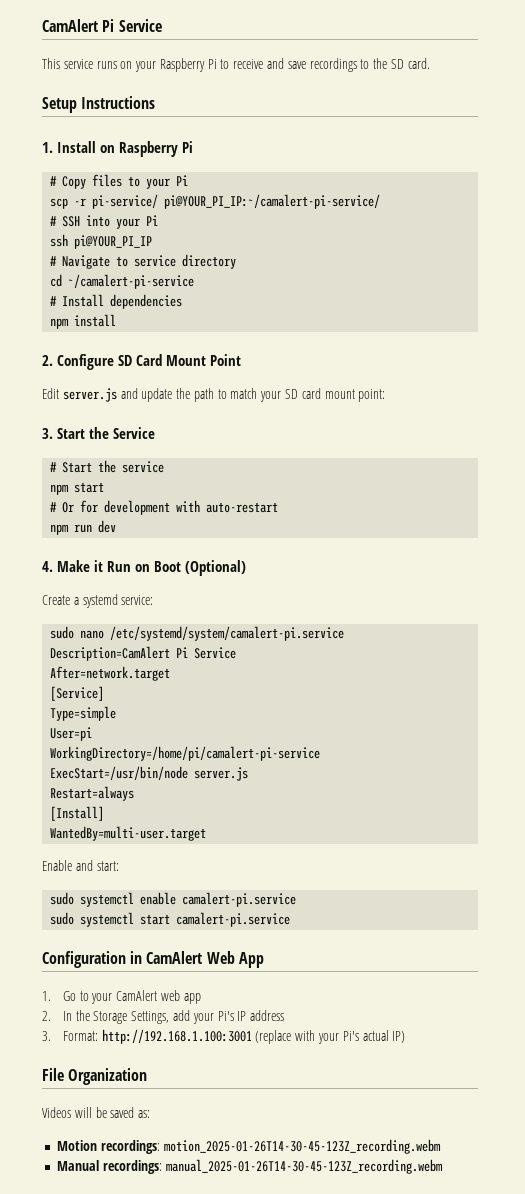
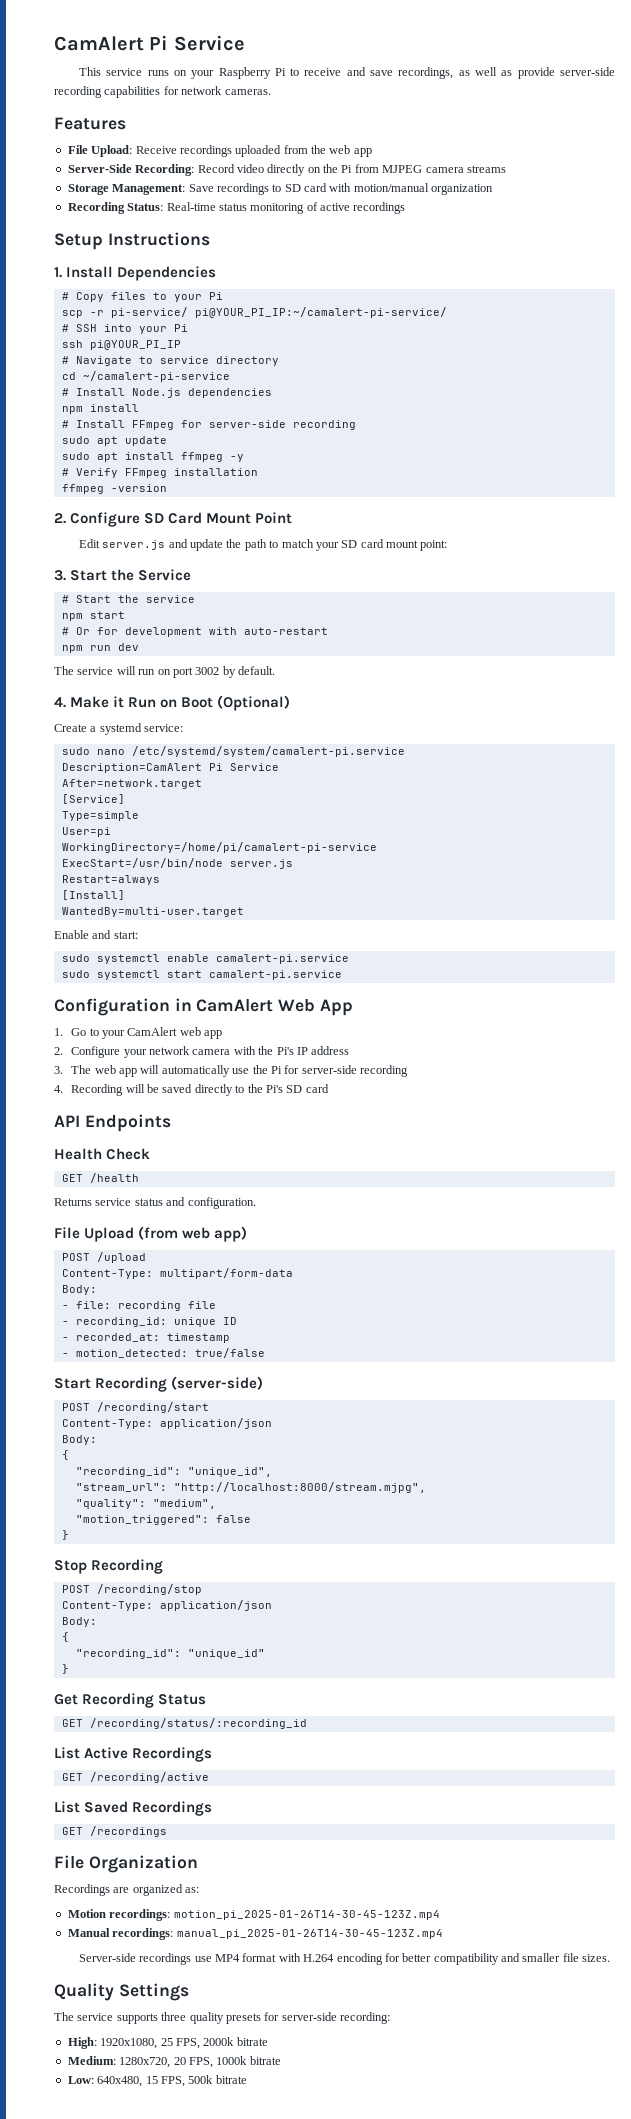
- This service runs on your Raspberry Pi to receive and save recordings to the SD card.
+ This service runs on your Raspberry Pi to receive and save recordings, as well as provide server-side recording capabilities for network cameras.
+ Features
+ File Upload: Receive recordings uploaded from the web app
+ Server-Side Recording: Record video directly on the Pi from MJPEG camera streams
+ Storage Management: Save recordings to SD card with motion/manual organization
+ Recording Status: Real-time status monitoring of active recordings
- 1. Install on Raspberry Pi
+ 1. Install Dependencies
- # Install dependencies
+ # Install Node.js dependencies
+ # Install FFmpeg for server-side recording
+ sudo apt update
+ sudo apt install ffmpeg -y
+ # Verify FFmpeg installation
+ ffmpeg -version
+ The service will run on port 3002 by default.
- 2. In the Storage Settings, add your Pi's IP address
- 3. Format: http://192.168.1.100:3001 (replace with your Pi's actual IP)
+ 2. Configure your network camera with the Pi's IP address
+ 3. The web app will automatically use the Pi for server-side recording
+ 4. Recording will be saved directly to the Pi's SD card
+ API Endpoints
+ Health Check
+ GET /health
+ Returns service status and configuration.
+ File Upload (from web app)
+ POST /upload
+ Content-Type: multipart/form-data
+ Body:
+ - file: recording file
+ - recording_id: unique ID
+ - recorded_at: timestamp
+ - motion_detected: true/false
+ Start Recording (server-side)
+ POST /recording/start
+ Content-Type: application/json
+ Body:
+ {
+ "recording_id": "unique_id",
+ "stream_url": "http://localhost:8000/stream.mjpg",
+ "quality": "medium",
+ "motion_triggered": false
+ }
+ Stop Recording
+ POST /recording/stop
+ Content-Type: application/json
+ Body:
+ {
+ "recording_id": "unique_id"
+ }
+ Get Recording Status
+ GET /recording/status/:recording_id
+ List Active Recordings
+ GET /recording/active
+ List Saved Recordings
+ GET /recordings
  File Organization
- Videos will be saved as:
+ Recordings are organized as:
- Motion recordings: motion_2025-01-26T14-30-45-123Z_recording.webm
+ Motion recordings: motion_pi_2025-01-26T14-30-45-123Z.mp4
- Manual recordings: manual_2025-01-26T14-30-45-123Z_recording.webm
+ Manual recordings: manual_pi_2025-01-26T14-30-45-123Z.mp4
+ Server-side recordings use MP4 format with H.264 encoding for better compatibility and smaller file sizes.
+ Quality Settings
+ The service supports three quality presets for server-side recording:
+ High: 1920x1080, 25 FPS, 2000k bitrate
+ Medium: 1280x720, 20 FPS, 1000k bitrate
+ Low: 640x480, 15 FPS, 500k bitrate

